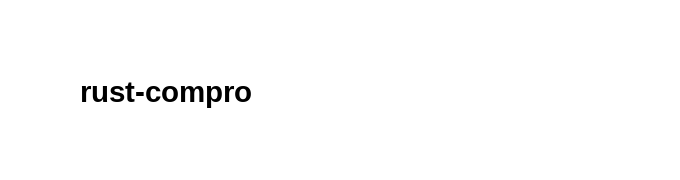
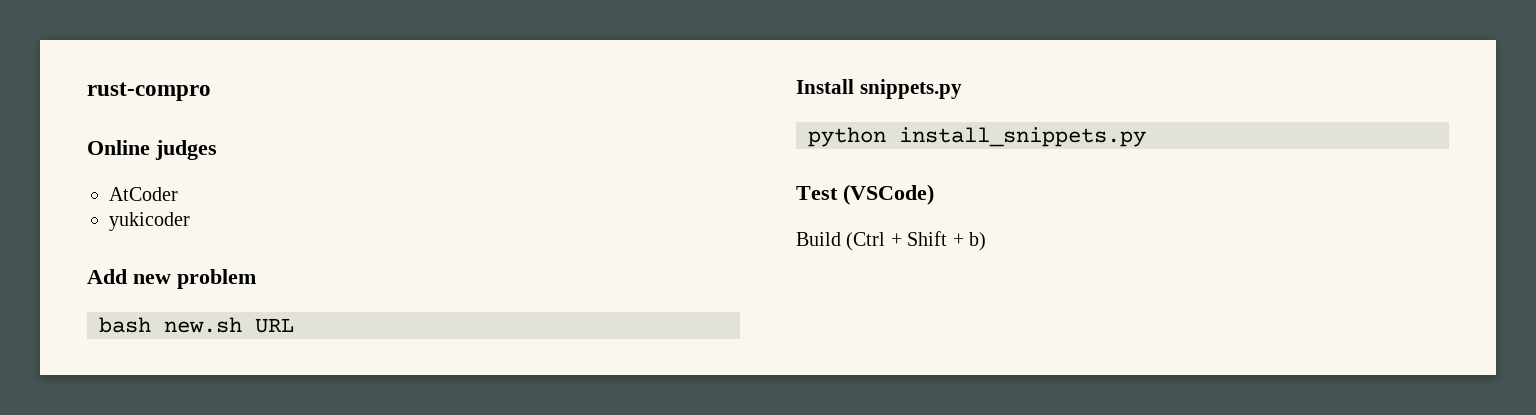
+ Online judges
+ AtCoder
+ yukicoder
+ Add new problem
+ bash new.sh URL
+ Install snippets.py
+ python install_snippets.py
+ Test (VSCode)
+ Build (Ctrl + Shift + b)

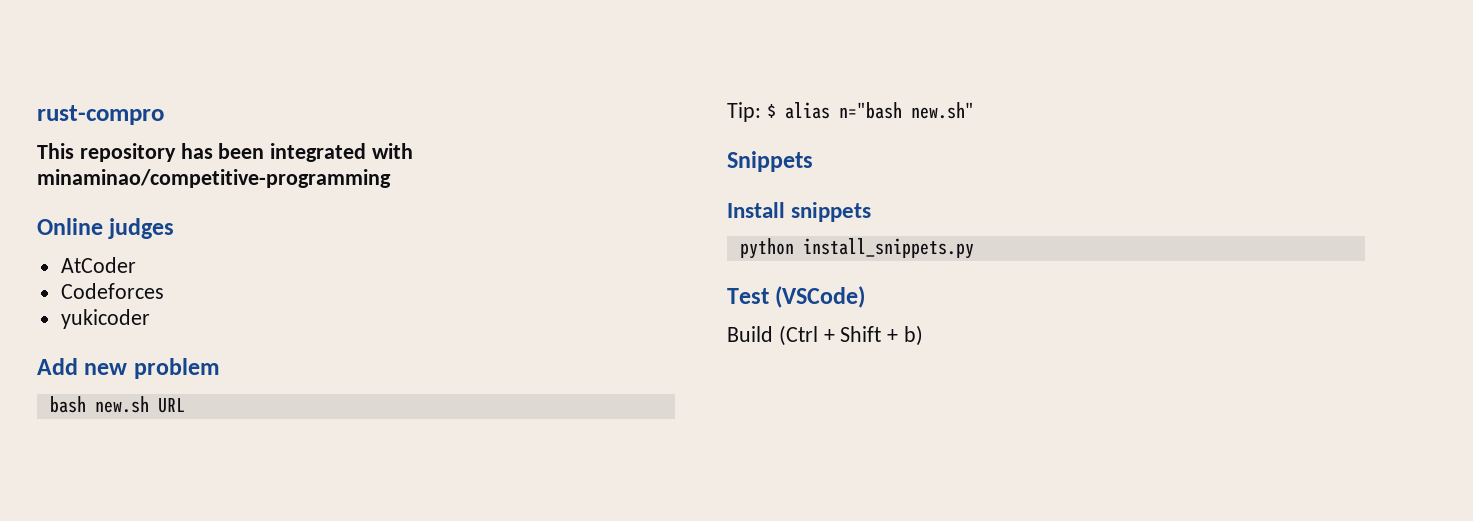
+ This repository has been integrated with minaminao/competitive-programming
+ Codeforces
+ Tip: $ alias n="bash new.sh"
+ Snippets
- Install snippets.py
+ Install snippets

